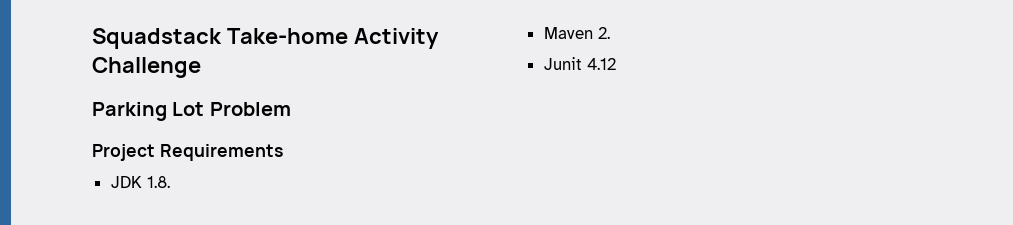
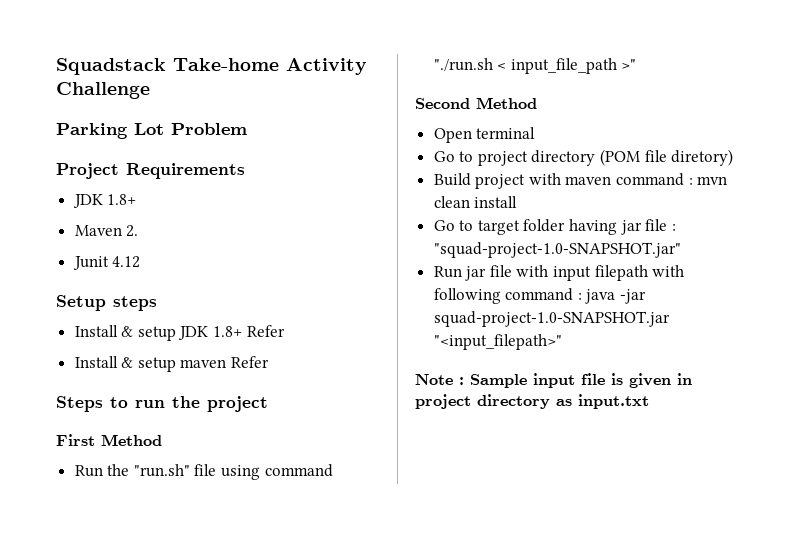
  Project Requirements
- JDK 1.8.
+ JDK 1.8+
+ Setup steps
+ Install & setup JDK 1.8+ Refer
+ Install & setup maven Refer
+ Steps to run the project
+ First Method
+ Run the "run.sh" file using command "./run.sh < input_file_path >"
+ Second Method
+ Open terminal
+ Go to project directory (POM file diretory)
+ Build project with maven command : mvn clean install
+ Go to target folder having jar file : "squad-project-1.0-SNAPSHOT.jar"
+ Run jar file with input filepath with following command : java -jar squad-project-1.0-SNAPSHOT.jar "<input_filepath>"
+ Note : Sample input file is given in project directory as input.txt

